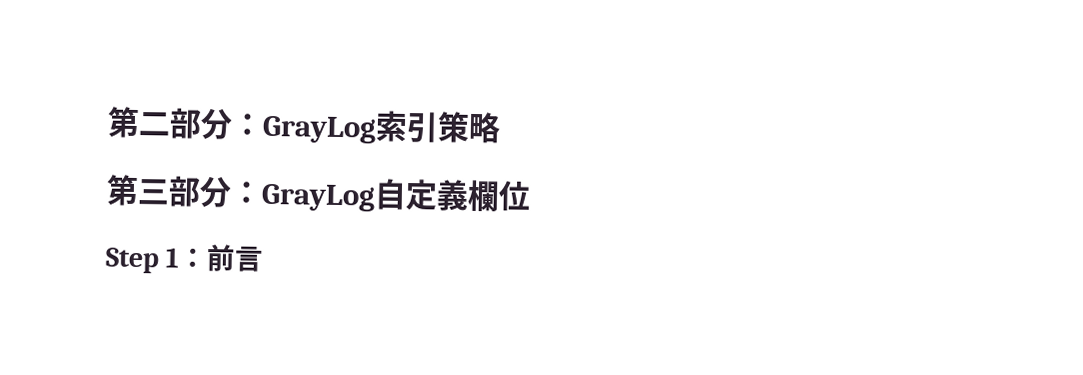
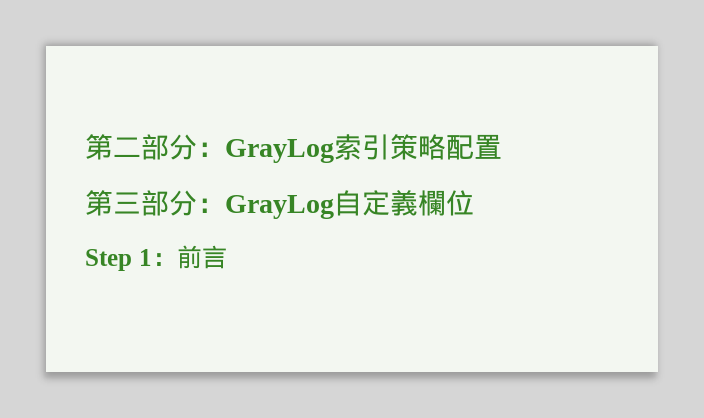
- 第二部分：GrayLog索引策略
+ 第二部分：GrayLog索引策略配置

